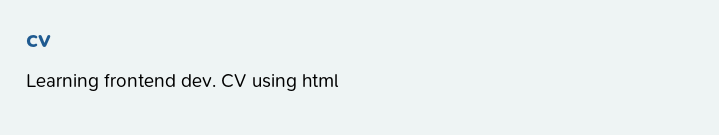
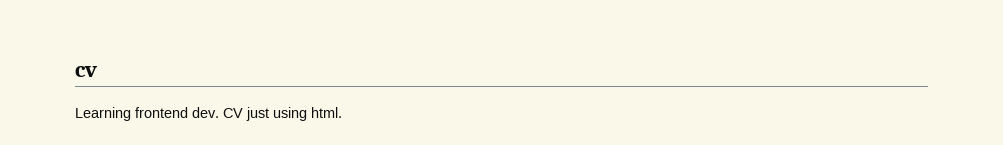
- CV using html
+ CV just using html.

